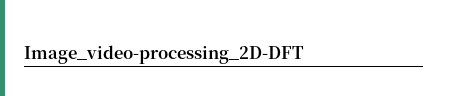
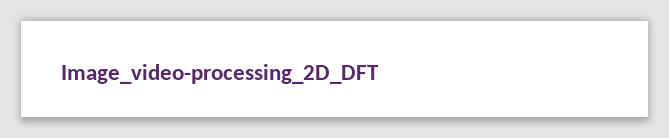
- Image_video-processing_2D-DFT
+ Image_video-processing_2D_DFT

